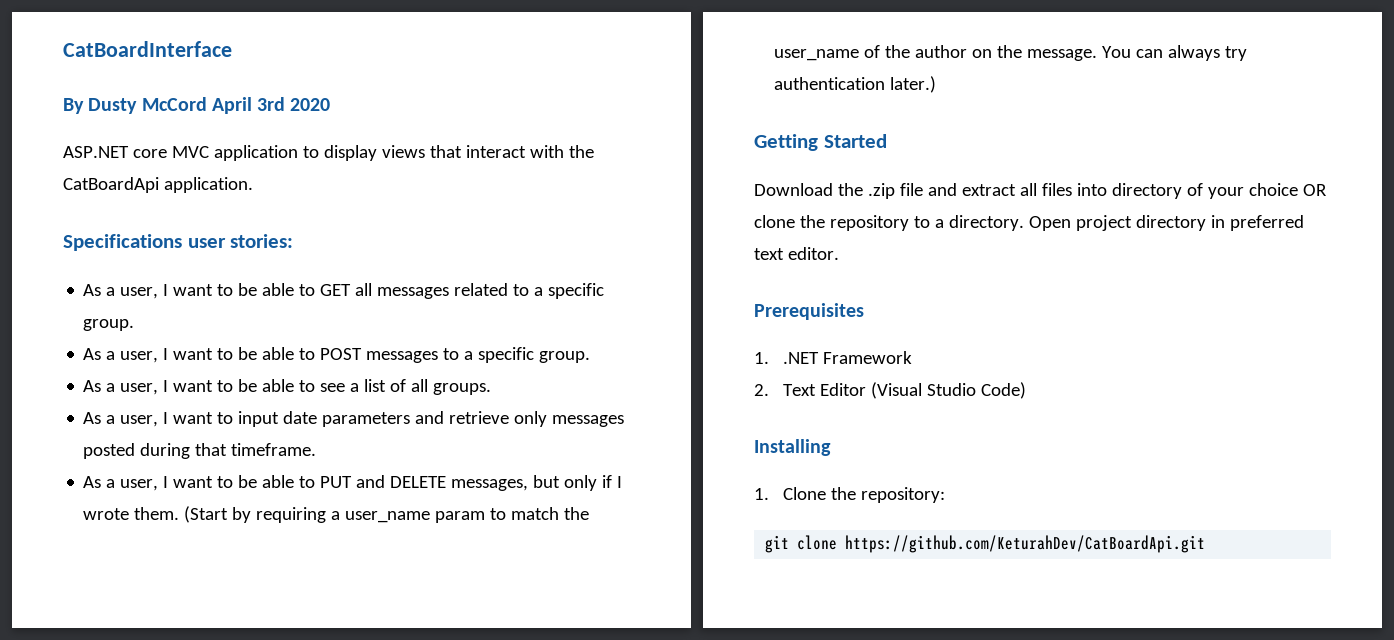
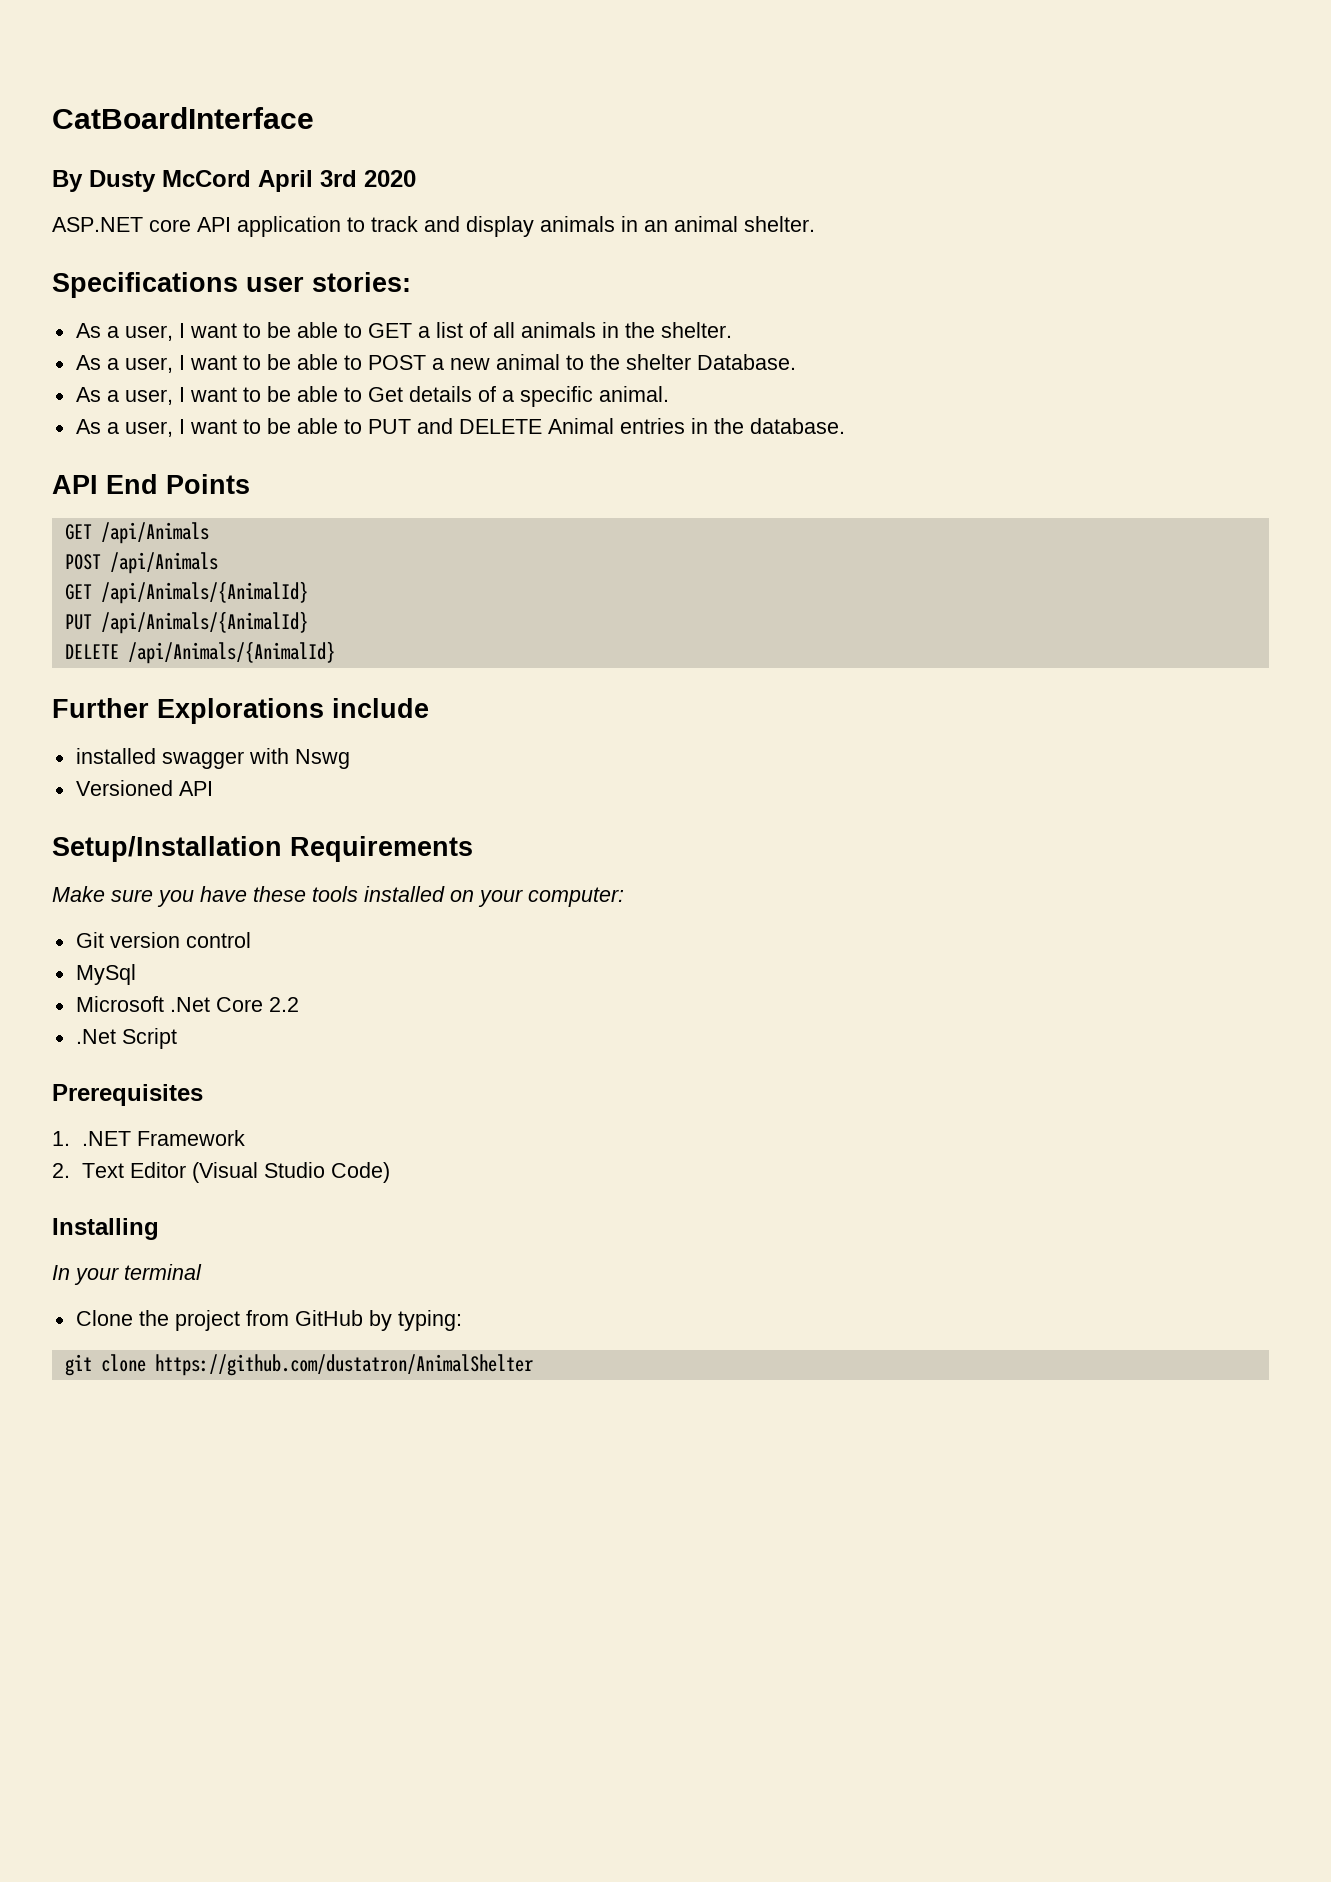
- ASP.NET core MVC application to display views that interact with the CatBoardApi application.
+ ASP.NET core API application to track and display animals in an animal shelter.
- As a user, I want to be able to GET all messages related to a specific group.
+ As a user, I want to be able to GET a list of all animals in the shelter.
- As a user, I want to be able to POST messages to a specific group.
- As a user, I want to be able to see a list of all groups.
- As a user, I want to input date parameters and retrieve only messages posted during that timeframe.
+ As a user, I want to be able to POST a new animal to the shelter Database.
+ As a user, I want to be able to Get details of a specific animal.
- As a user, I want to be able to PUT and DELETE messages, but only if I wrote them. (Start by requiring a user_name param to match the user_name of the author on the message. You can always try authentication later.)
- Getting Started
- Download the .zip file and extract all files into directory of your choice OR clone the repository to a directory. Open project directory in preferred text editor.
+ As a user, I want to be able to PUT and DELETE Animal entries in the database.
+ API End Points
+ GET /api/Animals
+ POST /api/Animals
+ GET /api/Animals/{AnimalId}
+ PUT /api/Animals/{AnimalId}
+ DELETE /api/Animals/{AnimalId}
+ Further Explorations include
+ installed swagger with Nswg
+ Versioned API
+ Setup/Installation Requirements
+ Make sure you have these tools installed on your computer:
+ Git version control
+ MySql
+ Microsoft .Net Core 2.2
+ .Net Script
- 1. Clone the repository:
+ In your terminal
+ Clone the project from GitHub by typing:
- git clone https://github.com/KeturahDev/CatBoardApi.git
+ git clone https://github.com/dustatron/AnimalShelter

